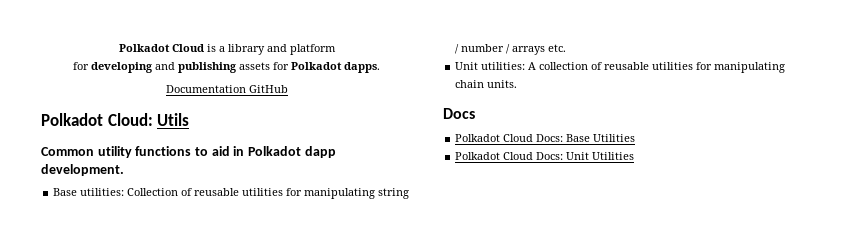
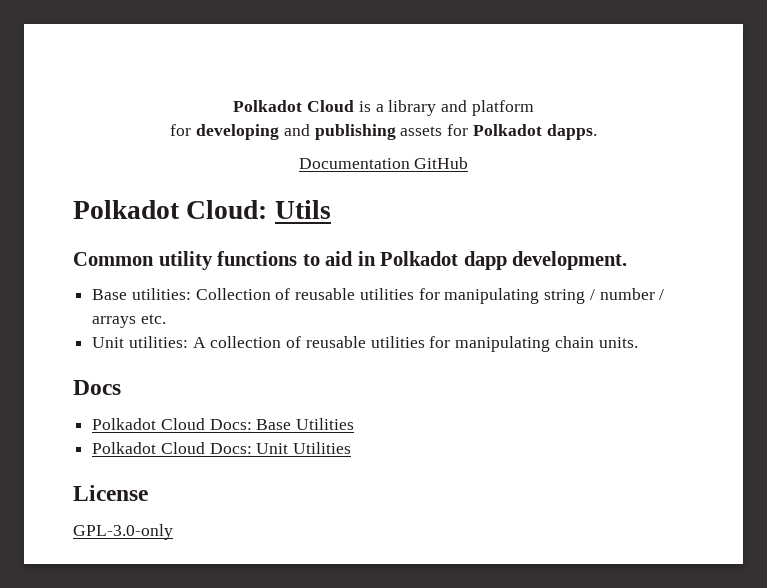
+ License
+ GPL-3.0-only

